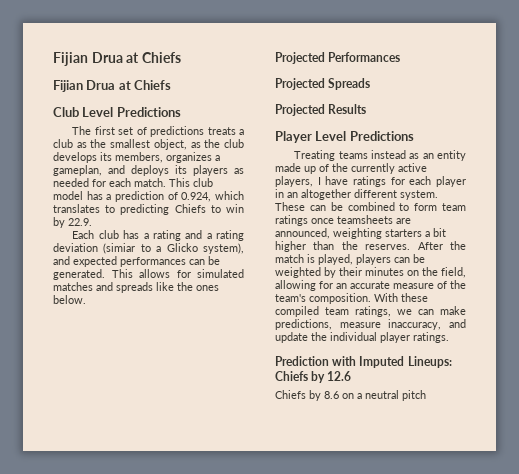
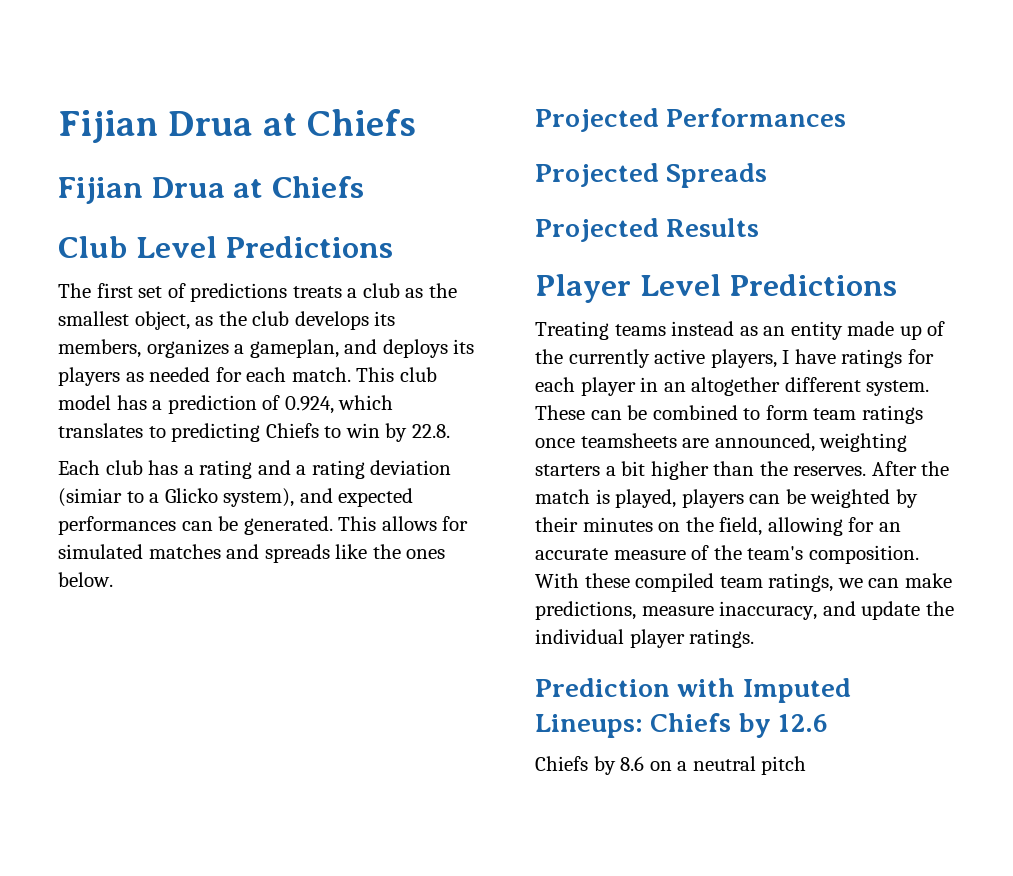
- This club model has a prediction of 0.924, which translates to predicting Chiefs to win by 22.9.
+ This club model has a prediction of 0.924, which translates to predicting Chiefs to win by 22.8.

